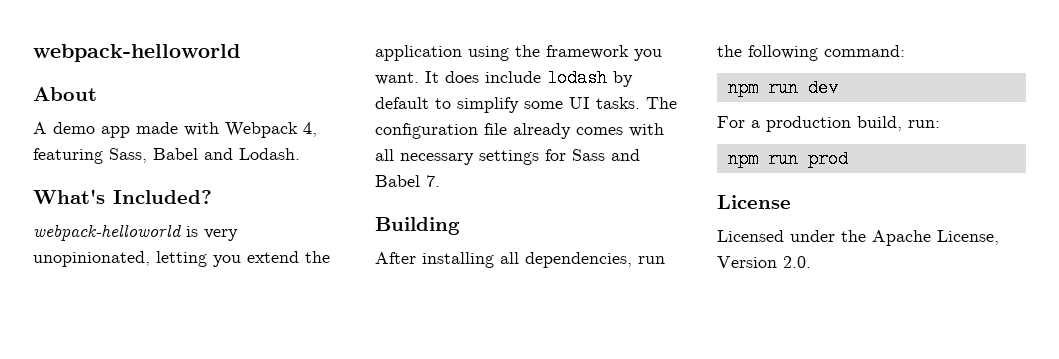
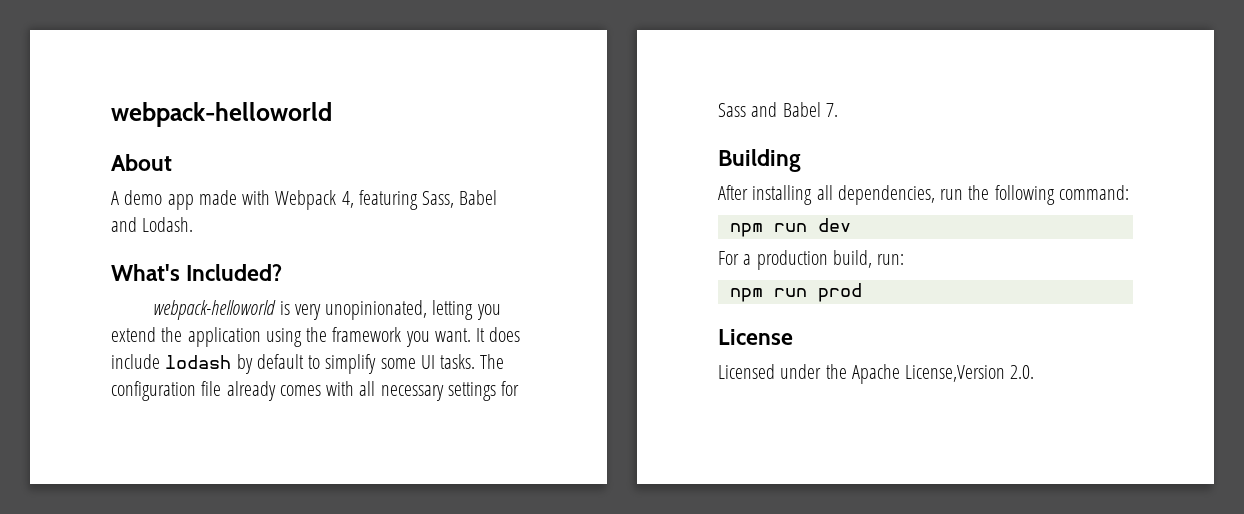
- Licensed under the Apache License, Version 2.0.
+ Licensed under the Apache License,Version 2.0.

